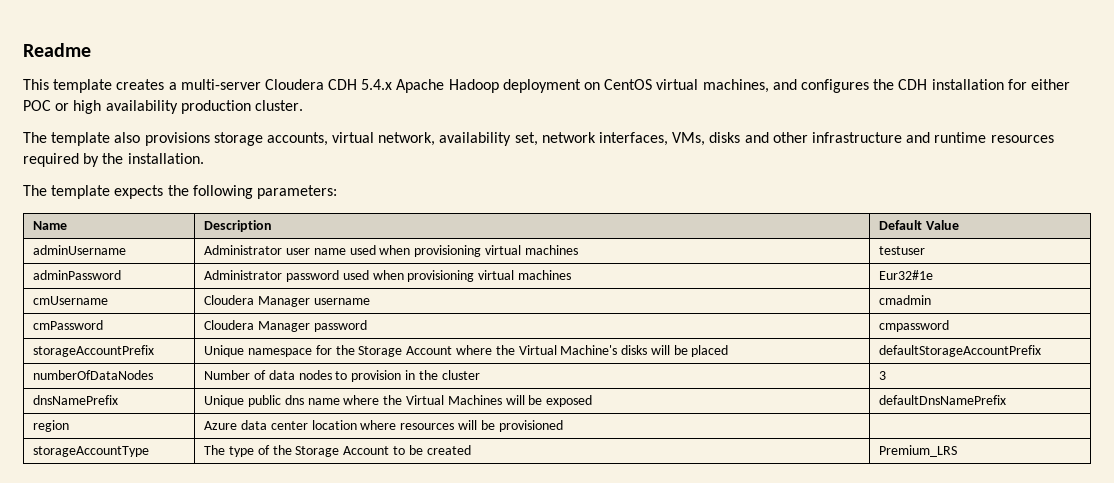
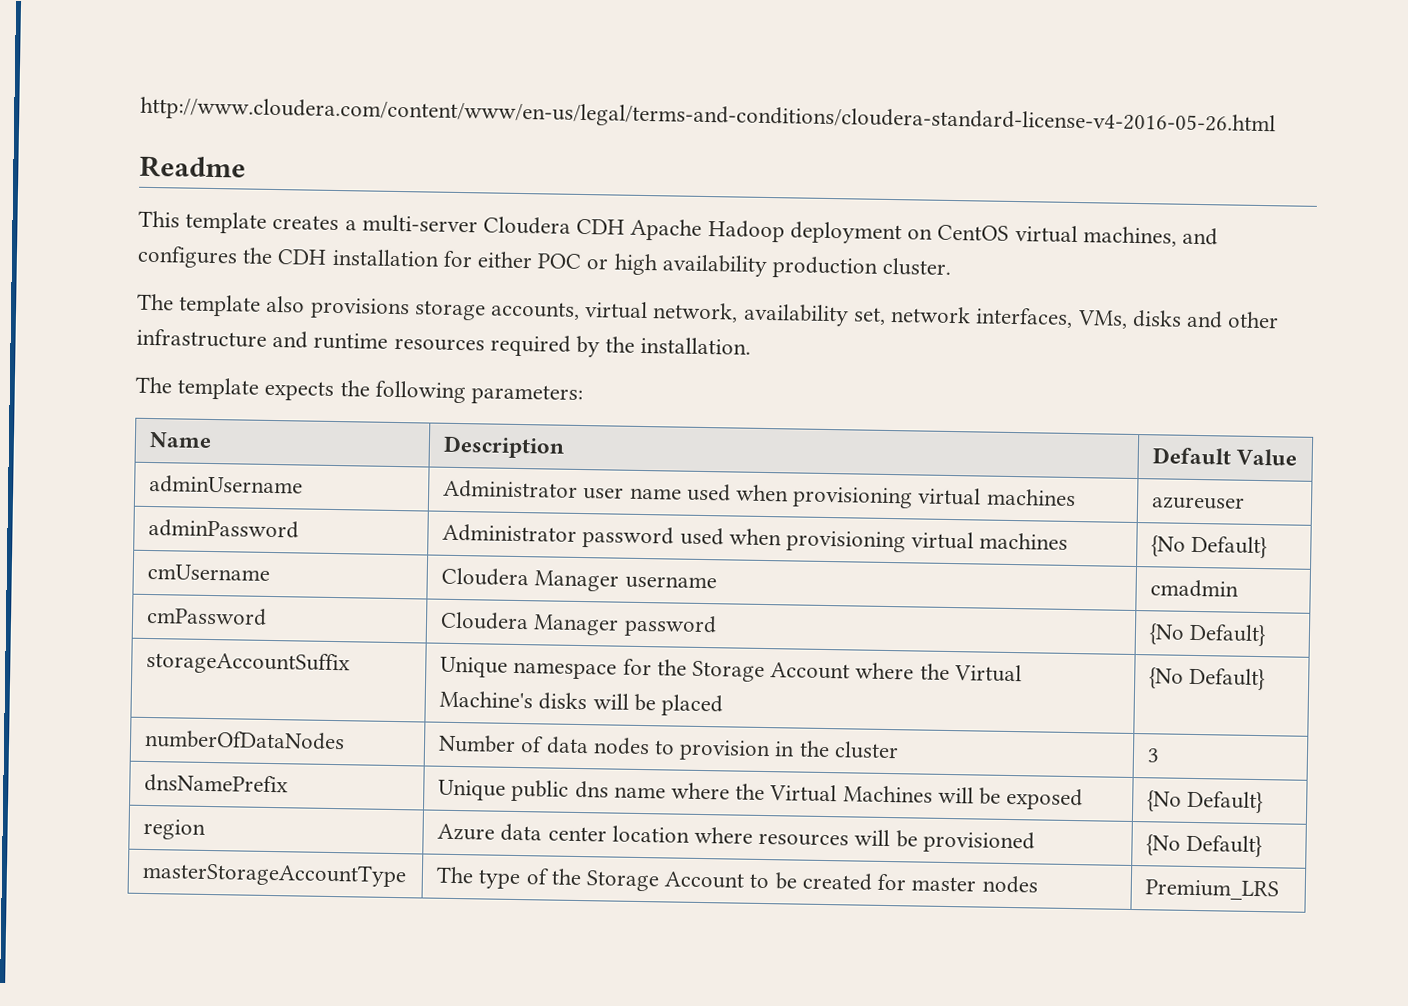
+ http://www.cloudera.com/content/www/en-us/legal/terms-and-conditions/cloudera-standard-license-v4-2016-05-26.html
- This template creates a multi-server Cloudera CDH 5.4.x Apache Hadoop deployment on CentOS virtual machines, and configures the CDH installation for either POC or high availability production cluster.
+ This template creates a multi-server Cloudera CDH Apache Hadoop deployment on CentOS virtual machines, and configures the CDH installation for either POC or high availability production cluster.
- adminUsername | Administrator user name used when provisioning virtual machines | testuser
+ adminUsername | Administrator user name used when provisioning virtual machines | azureuser
- adminPassword | Administrator password used when provisioning virtual machines | Eur32#1e
+ adminPassword | Administrator password used when provisioning virtual machines | {No Default}
- cmPassword | Cloudera Manager password | cmpassword
- storageAccountPrefix | Unique namespace for the Storage Account where the Virtual Machine's disks will be placed | defaultStorageAccountPrefix
+ cmPassword | Cloudera Manager password | {No Default}
+ storageAccountSuffix | Unique namespace for the Storage Account where the Virtual Machine's disks will be placed | {No Default}
- dnsNamePrefix | Unique public dns name where the Virtual Machines will be exposed | defaultDnsNamePrefix
+ dnsNamePrefix | Unique public dns name where the Virtual Machines will be exposed | {No Default}
- region | Azure data center location where resources will be provisioned |
- storageAccountType | The type of the Storage Account to be created | Premium_LRS
+ region | Azure data center location where resources will be provisioned | {No Default}
+ masterStorageAccountType | The type of the Storage Account to be created for master nodes | Premium_LRS

